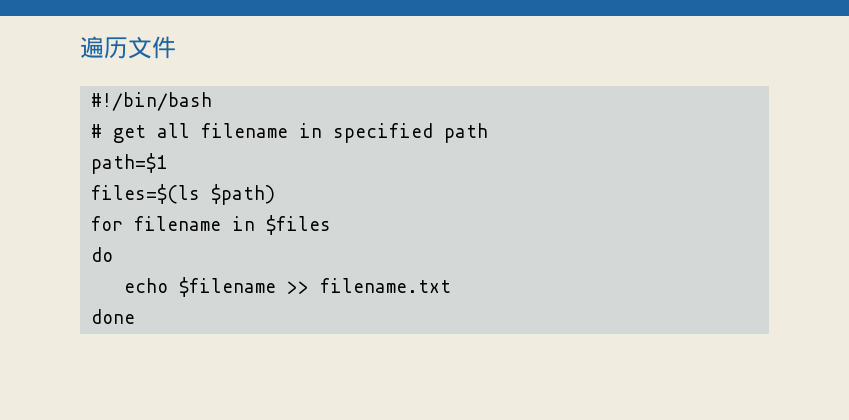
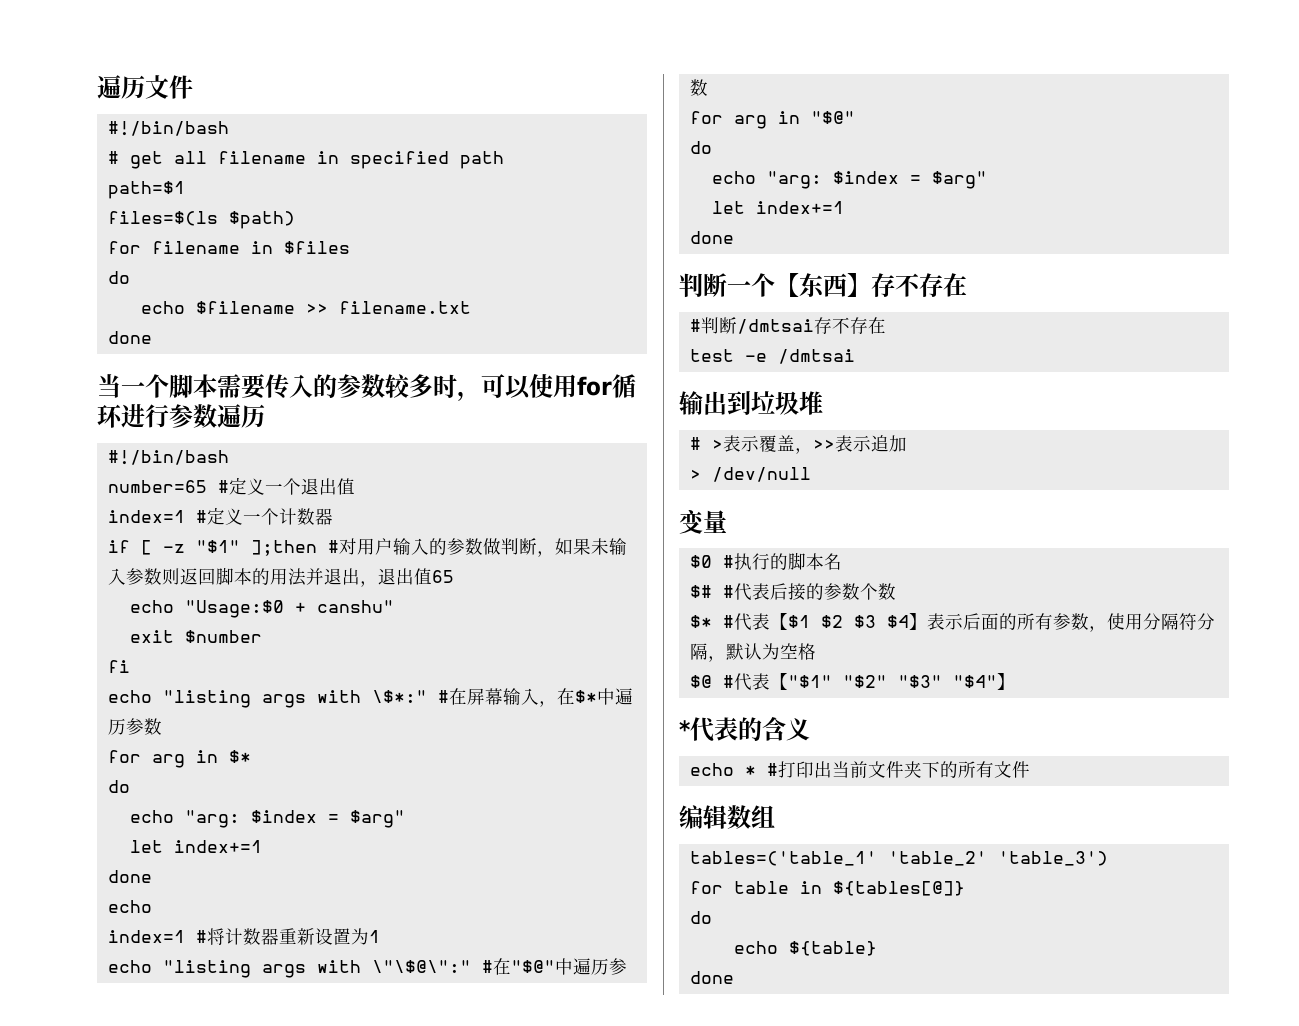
+ 当一个脚本需要传入的参数较多时，可以使用for循环进行参数遍历
+ #!/bin/bash
+ number=65 #定义一个退出值
+ index=1 #定义一个计数器
+ if [ -z "$1" ];then #对用户输入的参数做判断，如果未输入参数则返回脚本的用法并退出，退出值65
+ echo "Usage:$0 + canshu"
+ exit $number
+ fi
+ echo "listing args with \$*:" #在屏幕输入，在$*中遍历参数
+ for arg in $*
+ do
+ echo "arg: $index = $arg"
+ let index+=1
+ done
+ echo
+ index=1 #将计数器重新设置为1
+ echo "listing args with \"\$@\":" #在"$@"中遍历参数
+ for arg in "$@"
+ do
+ echo "arg: $index = $arg"
+ let index+=1
+ done
+ 判断一个【东西】存不存在
+ #判断/dmtsai存不存在
+ test -e /dmtsai
+ 输出到垃圾堆
+ # >表示覆盖，>>表示追加
+ > /dev/null
+ 变量
+ $0 #执行的脚本名
+ $# #代表后接的参数个数
+ $* #代表【$1 $2 $3 $4】表示后面的所有参数，使用分隔符分隔，默认为空格
+ $@ #代表【"$1" "$2" "$3" "$4"】
+ *代表的含义
+ echo * #打印出当前文件夹下的所有文件
+ 编辑数组
+ tables=('table_1' 'table_2' 'table_3')
+ for table in ${tables[@]}
+ do
+ echo ${table}
+ done

